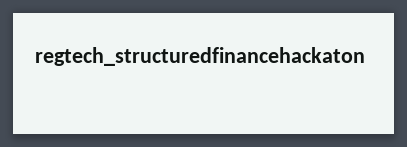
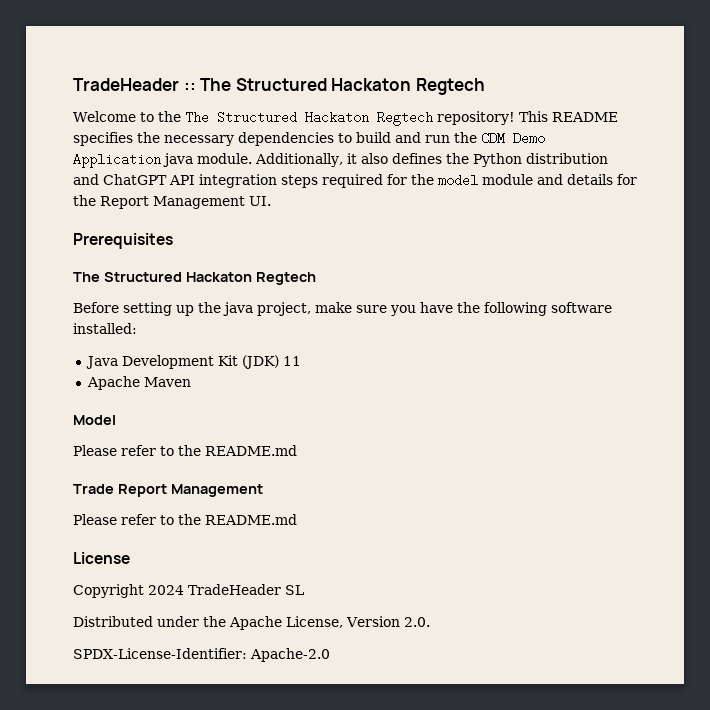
- regtech_structuredfinancehackaton
+ TradeHeader :: The Structured Hackaton Regtech
+ Welcome to the The Structured Hackaton Regtech repository! This README specifies the necessary dependencies to build and run the CDM Demo Application java module. Additionally, it also defines the Python distribution and ChatGPT API integration steps required for the model module and details for the Report Management UI.
+ Prerequisites
+ The Structured Hackaton Regtech
+ Before setting up the java project, make sure you have the following software installed:
+ Java Development Kit (JDK) 11
+ Apache Maven
+ Model
+ Please refer to the README.md
+ Trade Report Management
+ Please refer to the README.md
+ License
+ Copyright 2024 TradeHeader SL
+ Distributed under the Apache License, Version 2.0.
+ SPDX-License-Identifier: Apache-2.0

